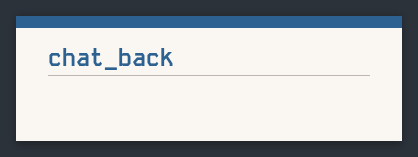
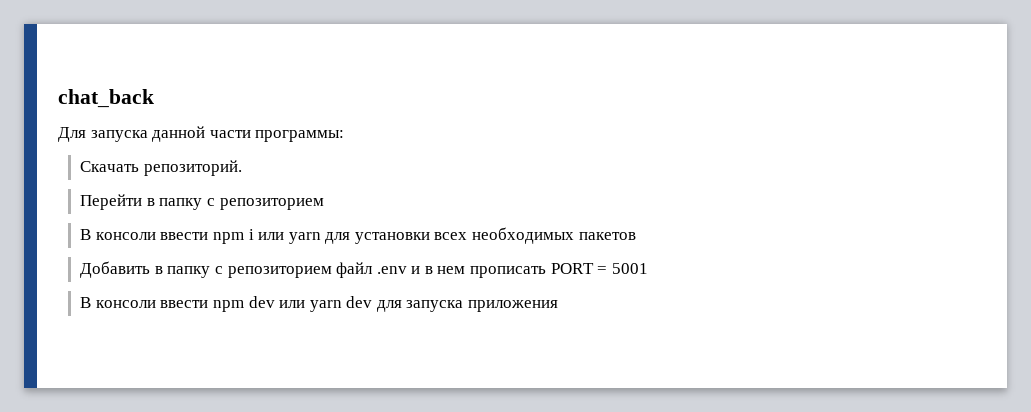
+ Для запуска данной части программы:
+ Скачать репозиторий.
+ Перейти в папку с репозиторием
+ В консоли ввести npm i или yarn для установки всех необходимых пакетов
+ Добавить в папку с репозиторием файл .env и в нем прописать PORT = 5001
+ В консоли ввести npm dev или yarn dev для запуска приложения

